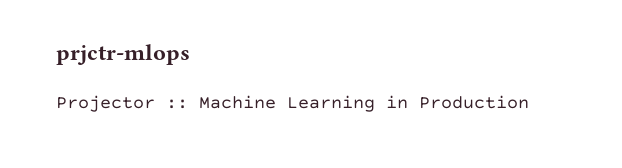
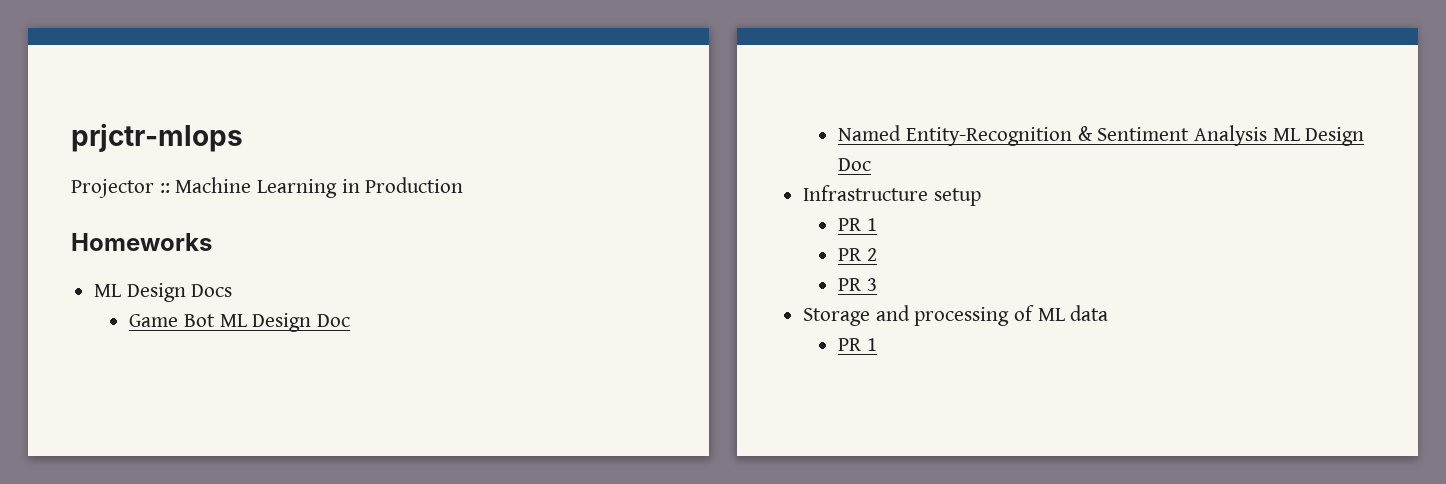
+ Homeworks
+ ML Design Docs
+ Game Bot ML Design Doc
+ Named Entity-Recognition & Sentiment Analysis ML Design Doc
+ Infrastructure setup
+ PR 1
+ PR 2
+ PR 3
+ Storage and processing of ML data
+ PR 1

